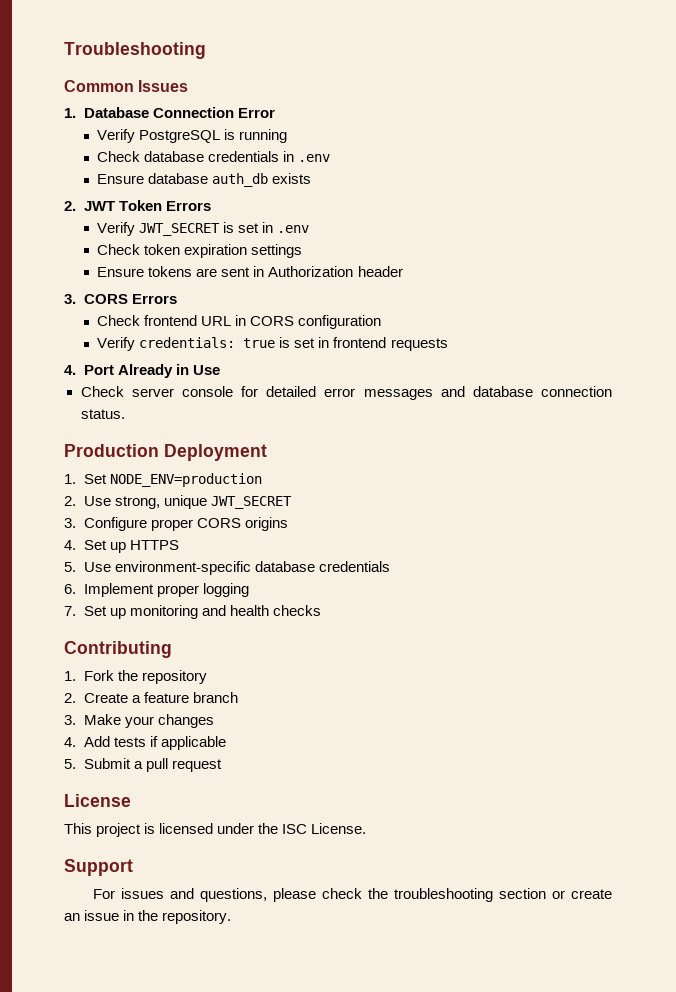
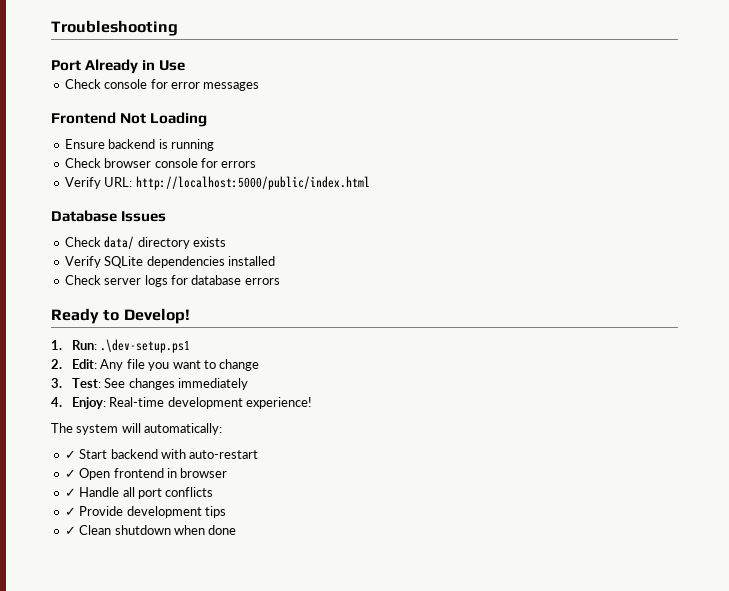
- Common Issues
- 1. Database Connection Error
- Verify PostgreSQL is running
- Check database credentials in .env
- Ensure database auth_db exists
- 2. JWT Token Errors
- Verify JWT_SECRET is set in .env
- Check token expiration settings
- Ensure tokens are sent in Authorization header
- 3. CORS Errors
- Check frontend URL in CORS configuration
- Verify credentials: true is set in frontend requests
- 4. Port Already in Use
+ Port Already in Use
- Check server console for detailed error messages and database connection status.
- Production Deployment
- 1. Set NODE_ENV=production
- 2. Use strong, unique JWT_SECRET
- 3. Configure proper CORS origins
- 4. Set up HTTPS
- 5. Use environment-specific database credentials
- 6. Implement proper logging
- 7. Set up monitoring and health checks
- Contributing
- 1. Fork the repository
- 2. Create a feature branch
- 3. Make your changes
- 4. Add tests if applicable
- 5. Submit a pull request
- License
- This project is licensed under the ISC License.
- Support
- For issues and questions, please check the troubleshooting section or create an issue in the repository.
+ Check console for error messages
+ Frontend Not Loading
+ Ensure backend is running
+ Check browser console for errors
+ Verify URL: http://localhost:5000/public/index.html
+ Database Issues
+ Check data/ directory exists
+ Verify SQLite dependencies installed
+ Check server logs for database errors
+ Ready to Develop!
+ 1. Run: .\dev-setup.ps1
+ 2. Edit: Any file you want to change
+ 3. Test: See changes immediately
+ 4. Enjoy: Real-time development experience!
+ The system will automatically:
+ ✓ Start backend with auto-restart
+ ✓ Open frontend in browser
+ ✓ Handle all port conflicts
+ ✓ Provide development tips
+ ✓ Clean shutdown when done

